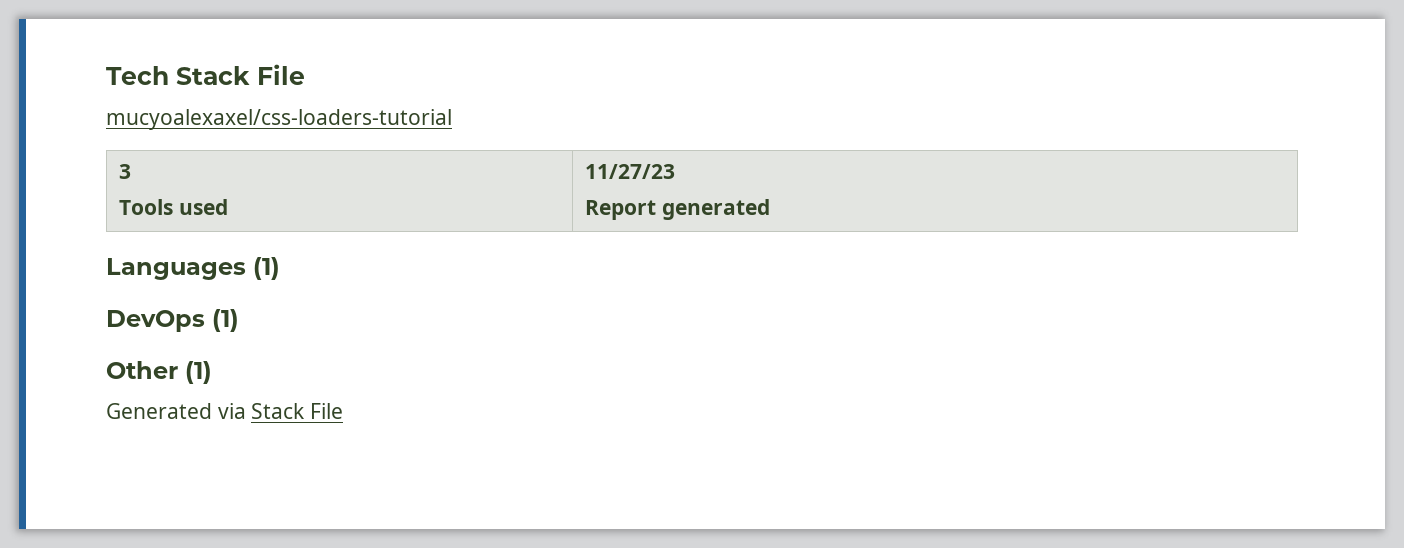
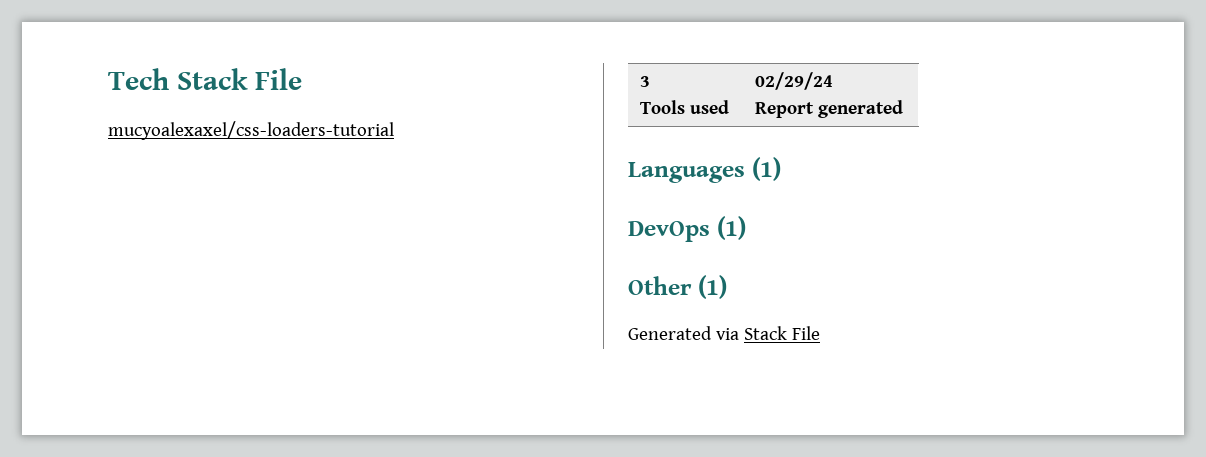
  3
- Tools used | 11/27/23
+ Tools used | 02/29/24

